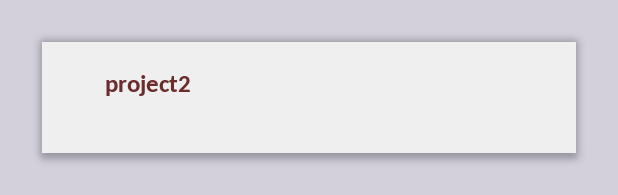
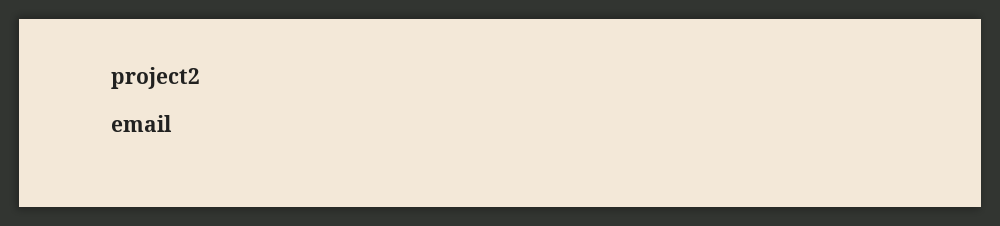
+ email

